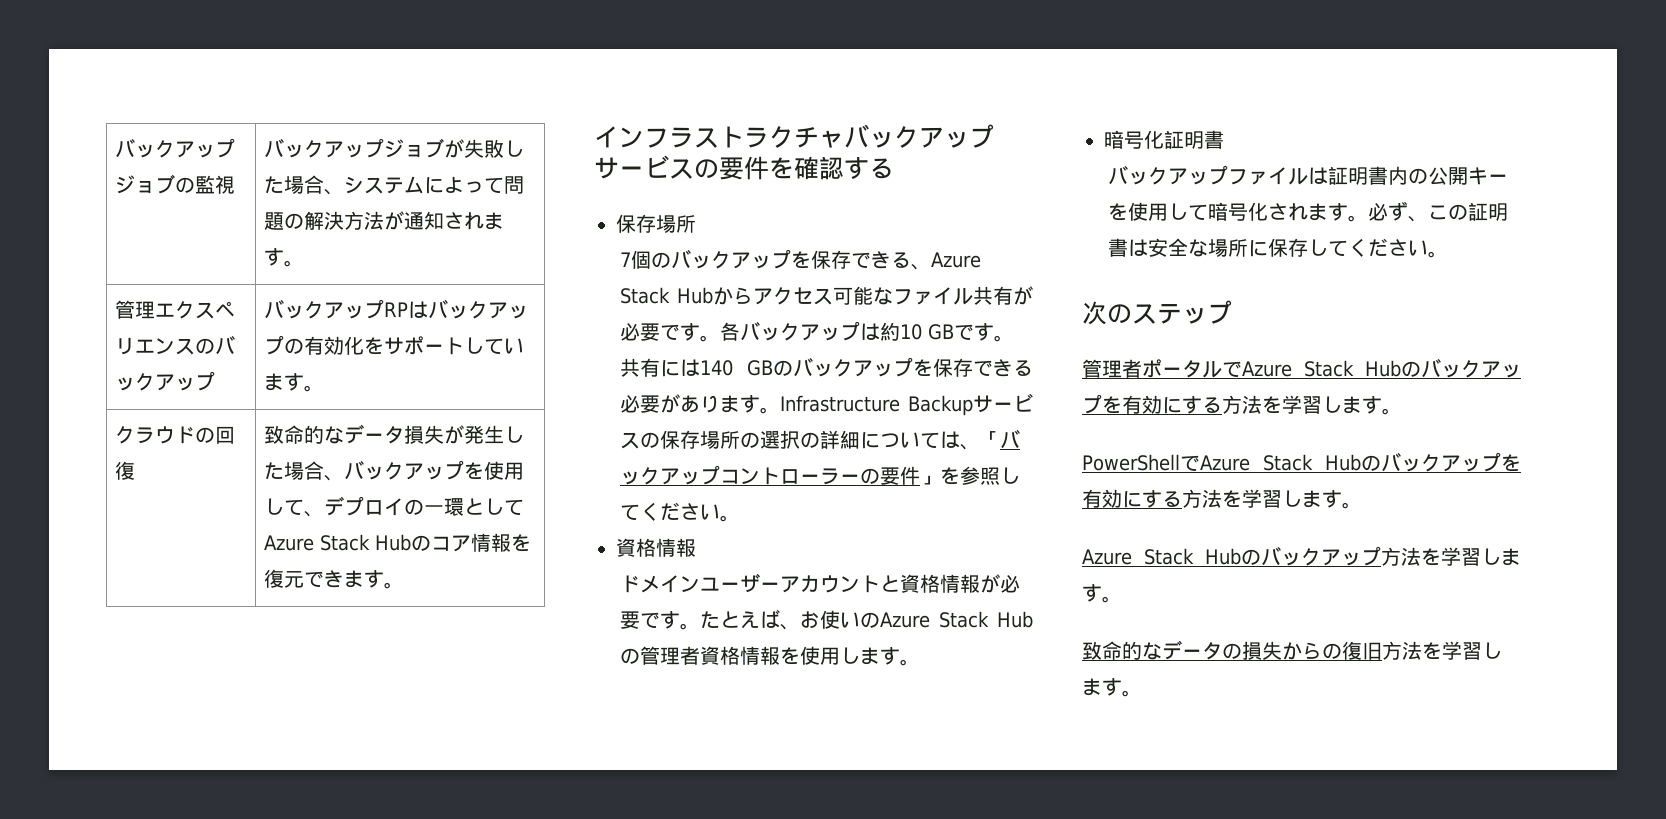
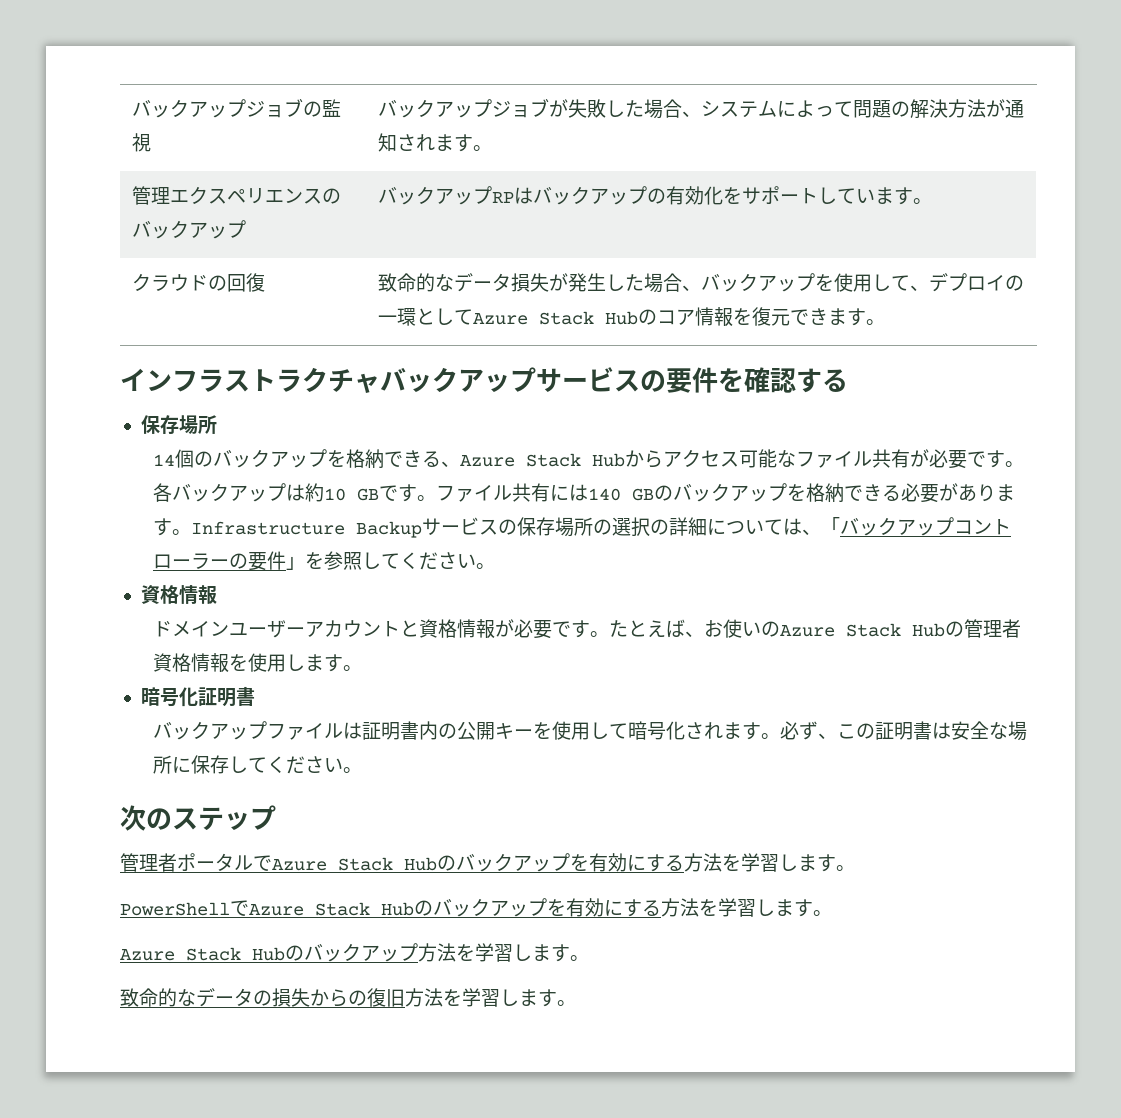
- 7個のバックアップを保存できる、Azure Stack Hubからアクセス可能なファイル共有が必要です。
+ 14個のバックアップを格納できる、Azure Stack Hubからアクセス可能なファイル共有が必要です。
- 共有には140 GBのバックアップを保存できる必要があります。
+ ファイル共有には140 GBのバックアップを格納できる必要があります。

